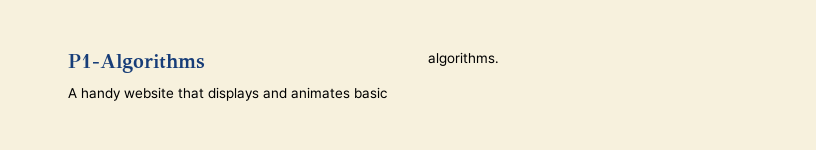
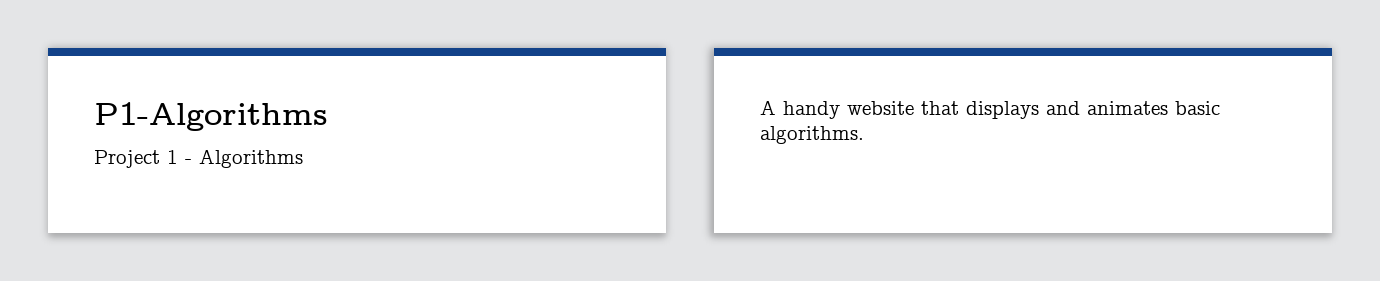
+ Project 1 - Algorithms

